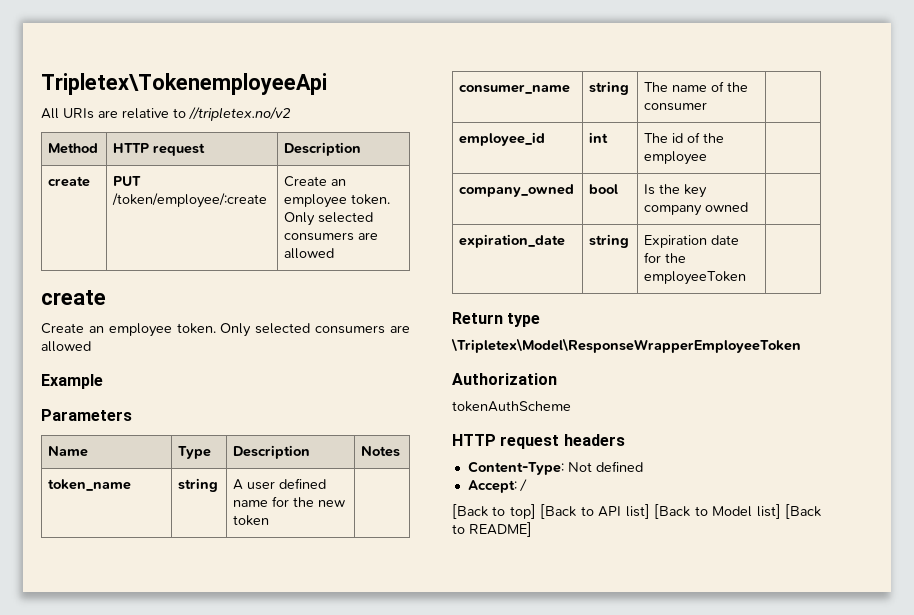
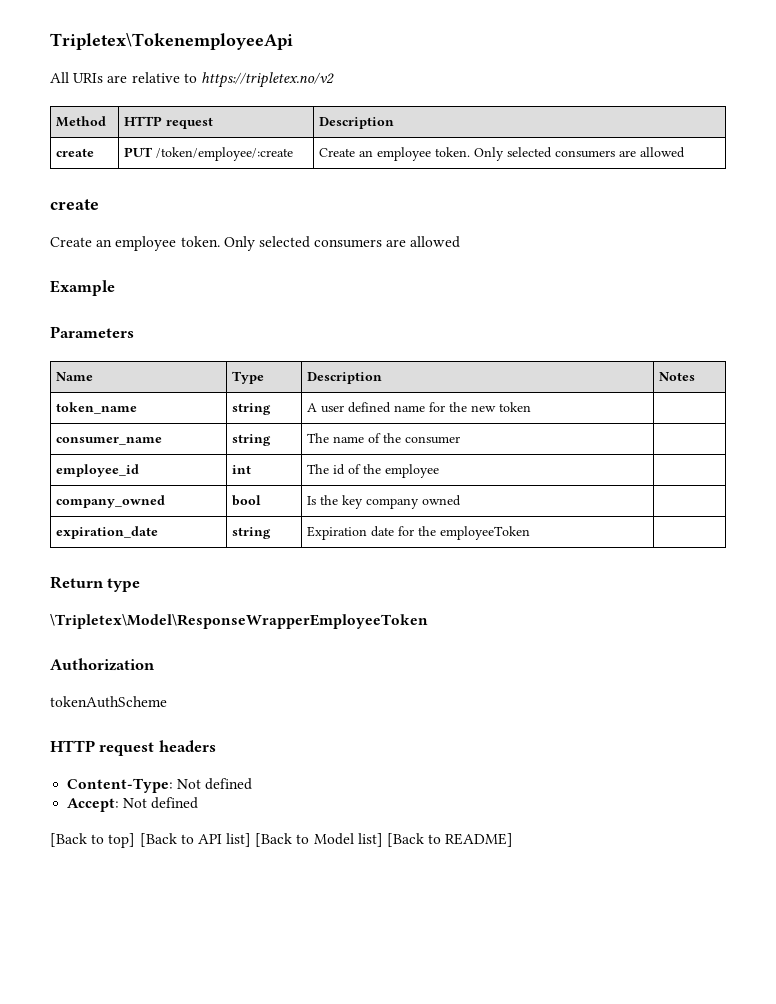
- All URIs are relative to //tripletex.no/v2
+ All URIs are relative to https://tripletex.no/v2
- Accept: /
+ Accept: Not defined

